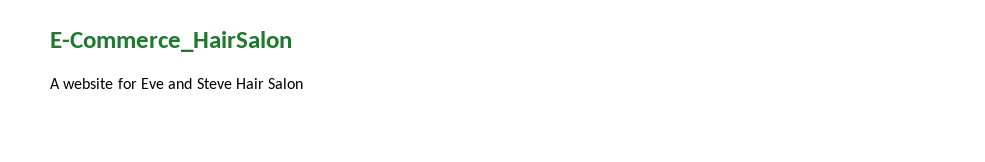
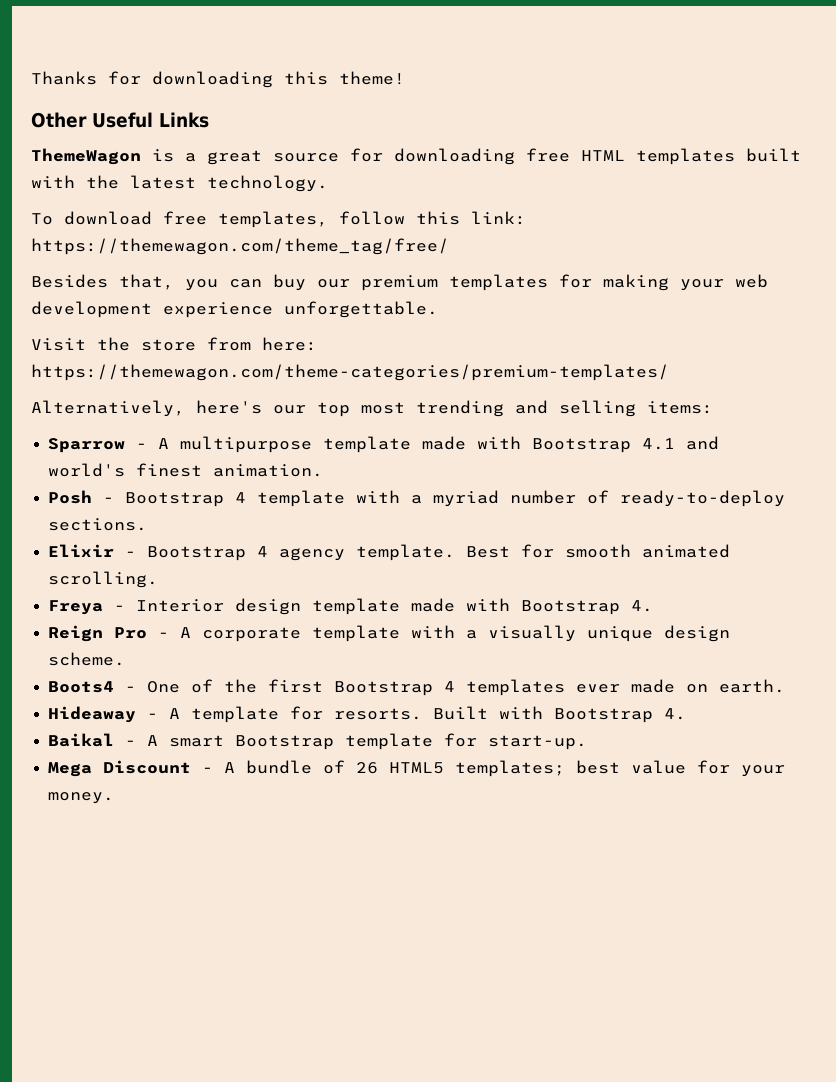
- E-Commerce_HairSalon
- A website for Eve and Steve Hair Salon
+ Thanks for downloading this theme!
+ Other Useful Links
+ ThemeWagon is a great source for downloading free HTML templates built with the latest technology.
+ To download free templates, follow this link: https://themewagon.com/theme_tag/free/
+ Besides that, you can buy our premium templates for making your web development experience unforgettable.
+ Visit the store from here: https://themewagon.com/theme-categories/premium-templates/
+ Alternatively, here's our top most trending and selling items:
+ Sparrow - A multipurpose template made with Bootstrap 4.1 and world's finest animation.
+ Posh - Bootstrap 4 template with a myriad number of ready-to-deploy sections.
+ Elixir - Bootstrap 4 agency template. Best for smooth animated scrolling.
+ Freya - Interior design template made with Bootstrap 4.
+ Reign Pro - A corporate template with a visually unique design scheme.
+ Boots4 - One of the first Bootstrap 4 templates ever made on earth.
+ Hideaway - A template for resorts. Built with Bootstrap 4.
+ Baikal - A smart Bootstrap template for start-up.
+ Mega Discount - A bundle of 26 HTML5 templates; best value for your money.

